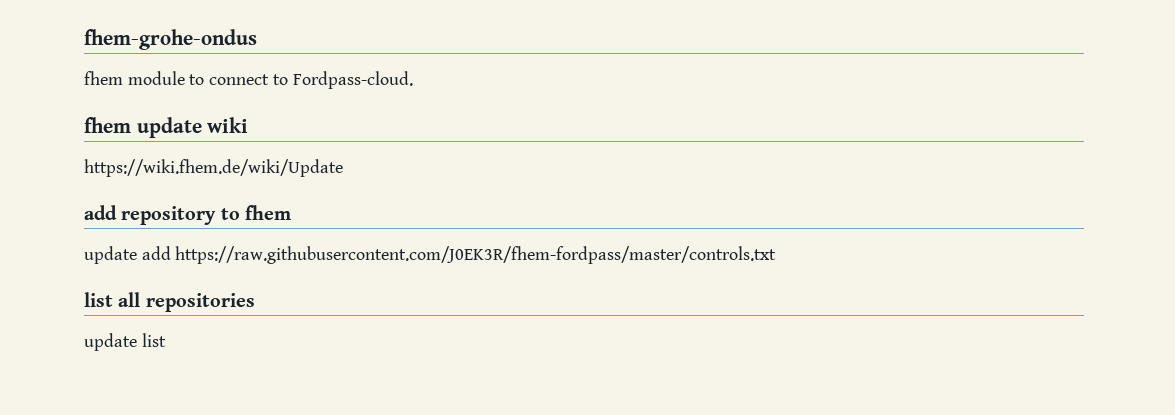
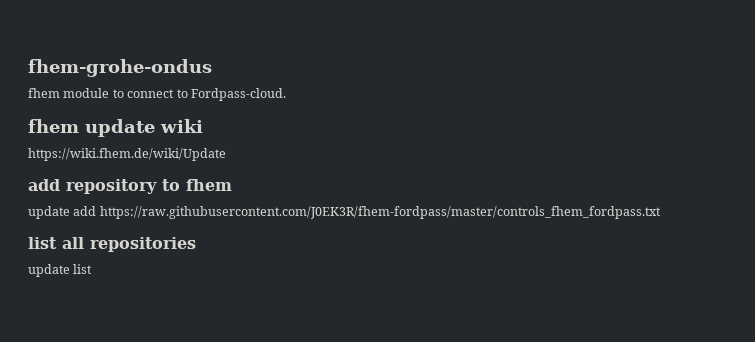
- update add https://raw.githubusercontent.com/J0EK3R/fhem-fordpass/master/controls.txt
+ update add https://raw.githubusercontent.com/J0EK3R/fhem-fordpass/master/controls_fhem_fordpass.txt

